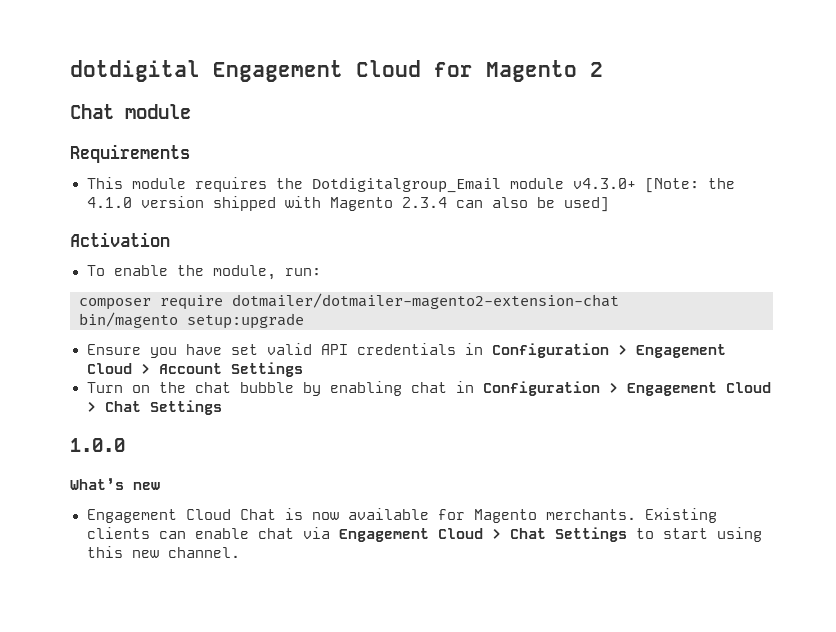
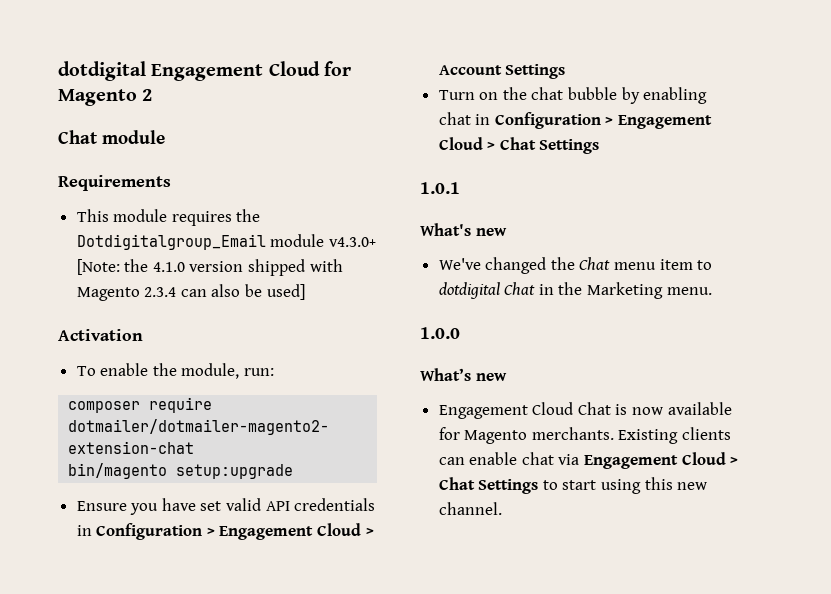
+ 1.0.1
+ What's new
+ We've changed the Chat menu item to dotdigital Chat in the Marketing menu.

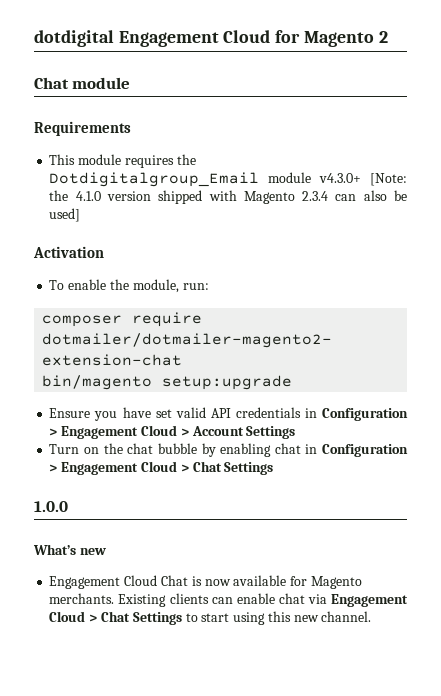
- 1.0.1
- What's new
- We've changed the Chat menu item to dotdigital Chat in the Marketing menu.

